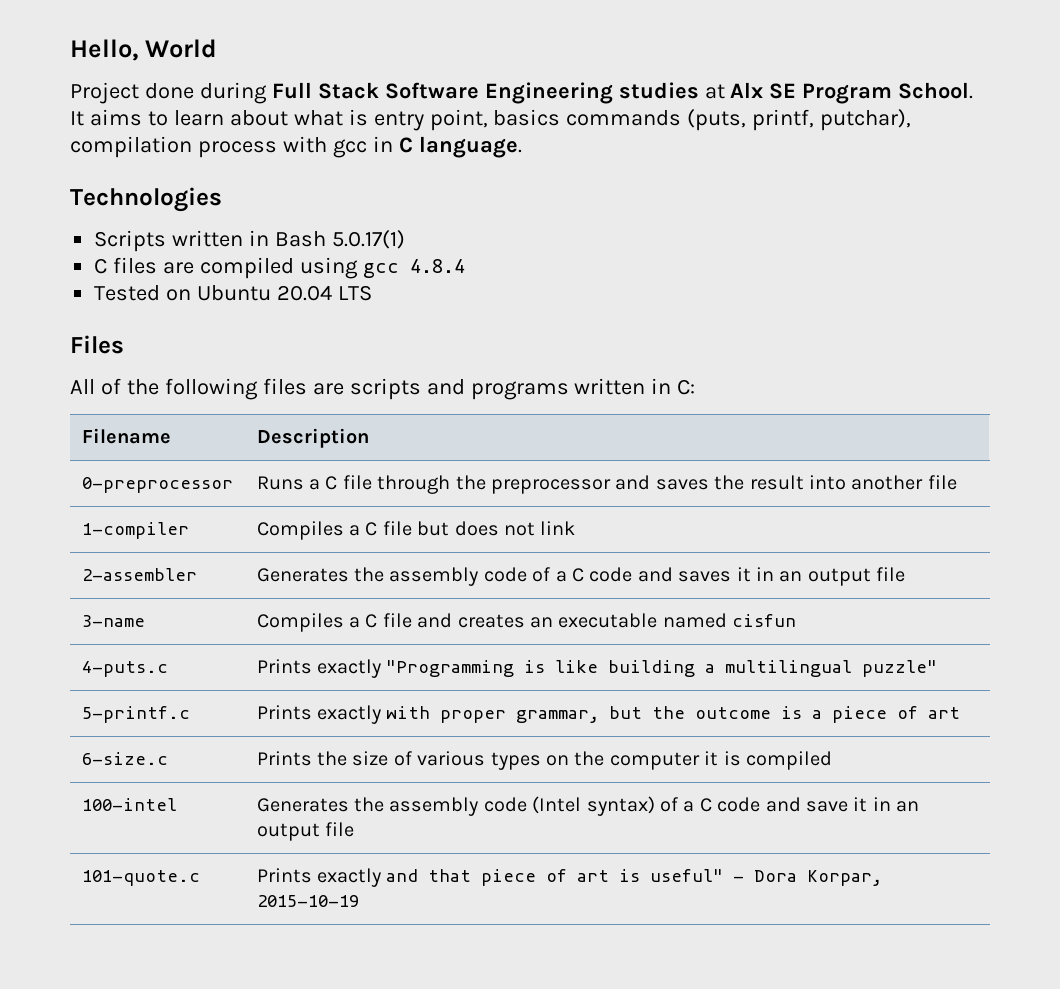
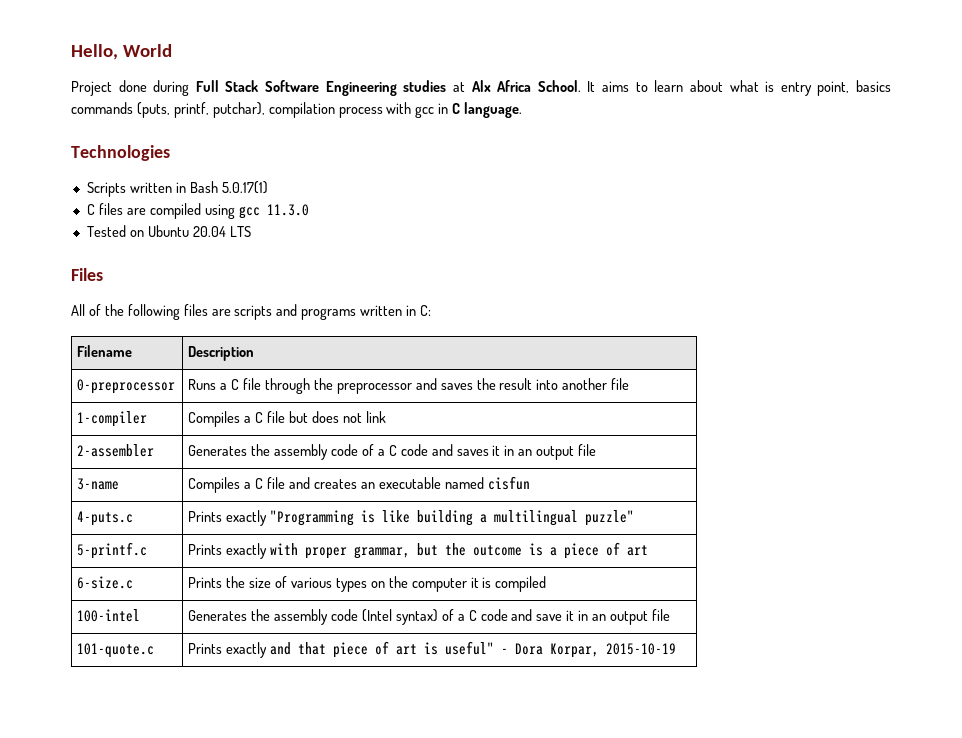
- Project done during Full Stack Software Engineering studies at Alx SE Program School.
+ Project done during Full Stack Software Engineering studies at Alx Africa School.
- C files are compiled using gcc 4.8.4
+ C files are compiled using gcc 11.3.0

